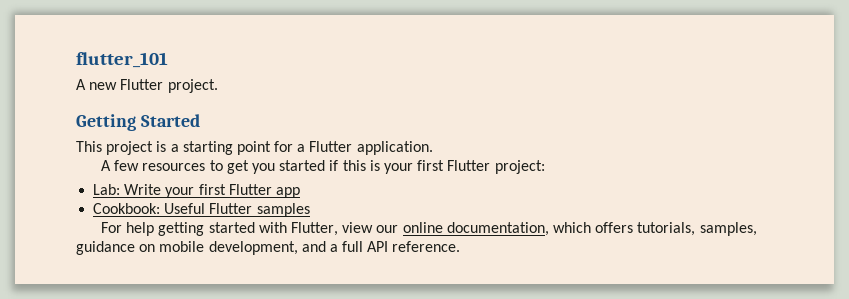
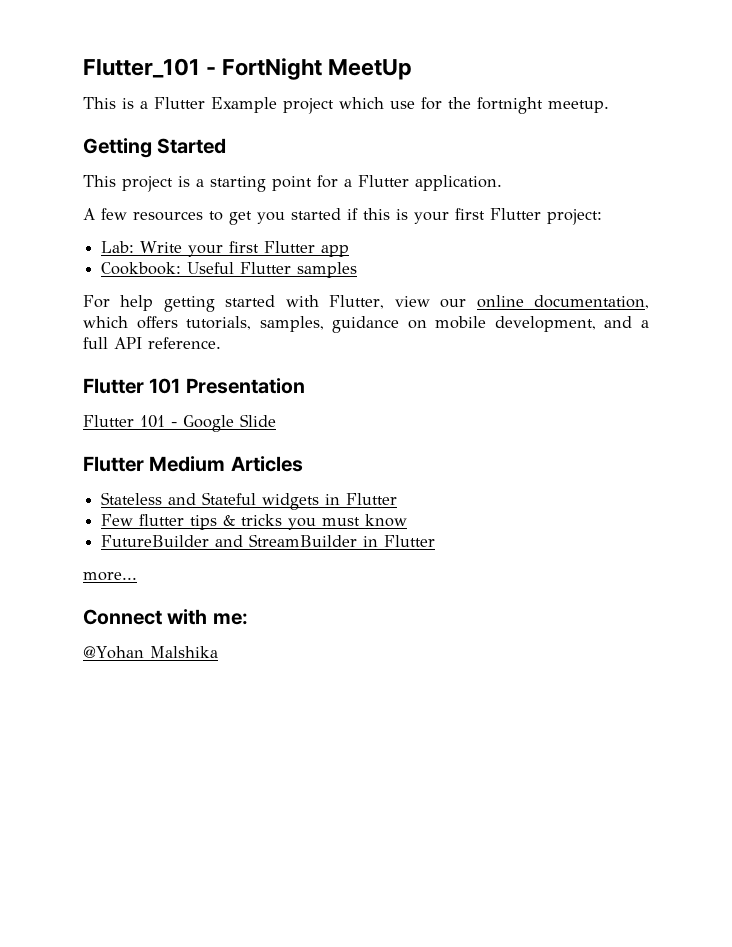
- flutter_101
- A new Flutter project.
+ Flutter_101 - FortNight MeetUp
+ This is a Flutter Example project which use for the fortnight meetup.
+ Flutter 101 Presentation
+ Flutter 101 - Google Slide
+ Flutter Medium Articles
+ Stateless and Stateful widgets in Flutter
+ Few flutter tips & tricks you must know
+ FutureBuilder and StreamBuilder in Flutter
+ more...
+ Connect with me:
+ @Yohan Malshika

